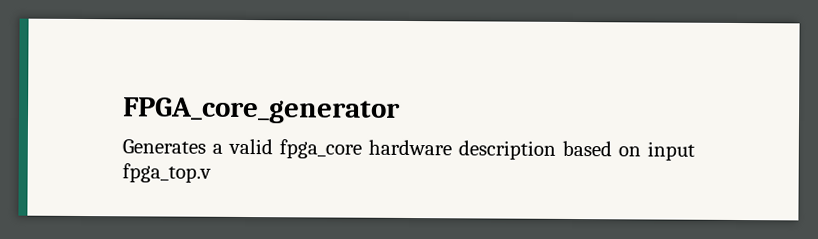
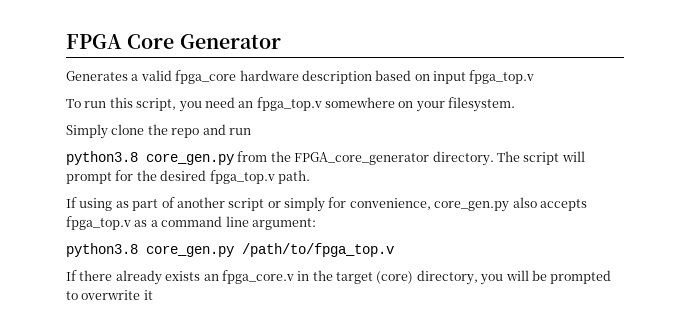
- FPGA_core_generator
+ FPGA Core Generator
+ To run this script, you need an fpga_top.v somewhere on your filesystem.
+ Simply clone the repo and run
+ python3.8 core_gen.py from the FPGA_core_generator directory. The script will prompt for the desired fpga_top.v path.
+ If using as part of another script or simply for convenience, core_gen.py also accepts fpga_top.v as a command line argument:
+ python3.8 core_gen.py /path/to/fpga_top.v
+ If there already exists an fpga_core.v in the target (core) directory, you will be prompted to overwrite it

